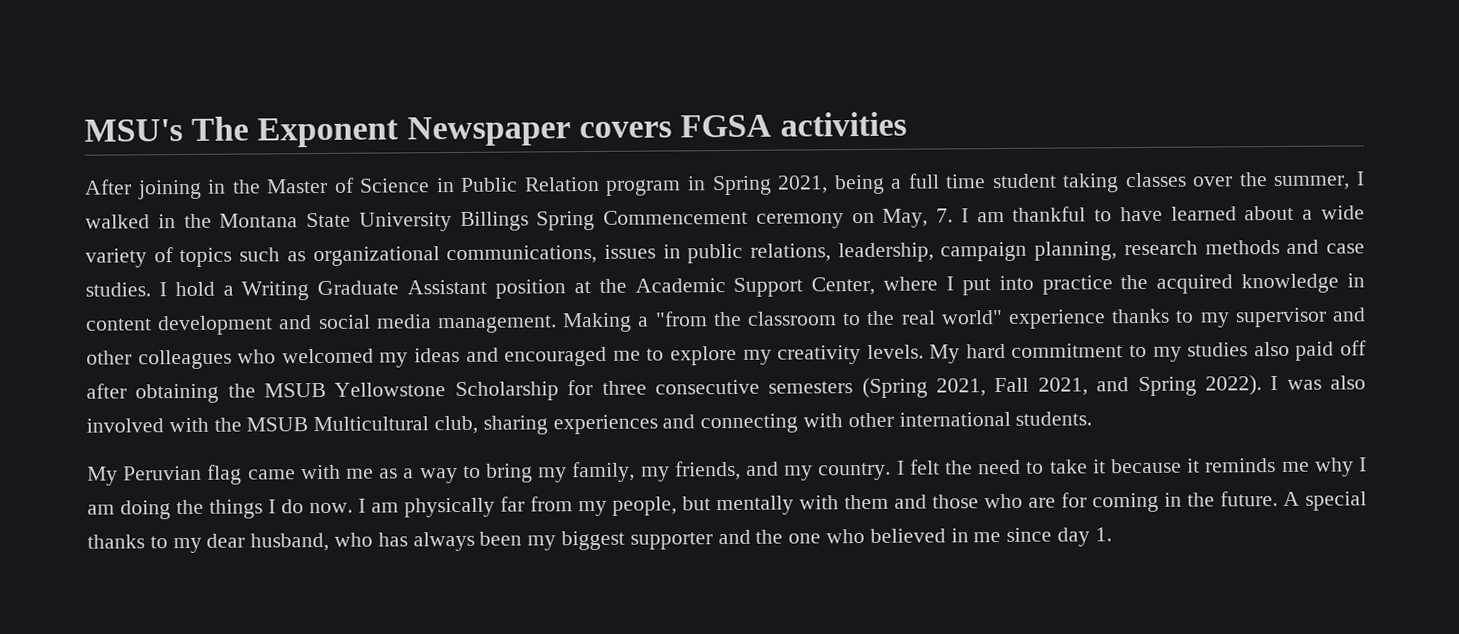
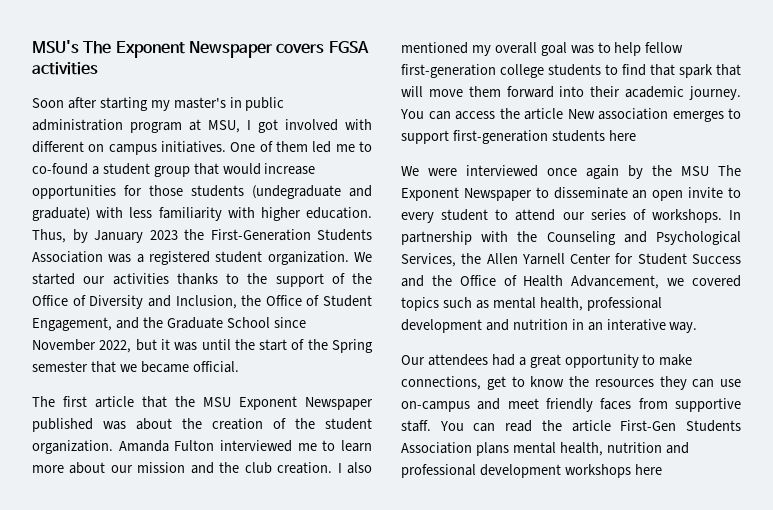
- After joining in the Master of Science in Public Relation program in Spring 2021, being a full time student taking classes over the summer, I walked in the Montana State University Billings Spring Commencement ceremony on May, 7. I am thankful to have learned about a wide variety of topics such as organizational communications, issues in public relations, leadership, campaign planning, research methods and case studies. I hold a Writing Graduate Assistant position at the Academic Support Center, where I put into practice the acquired knowledge in content development and social media management. Making a "from the classroom to the real world" experience thanks to my supervisor and other colleagues who welcomed my ideas and encouraged me to explore my creativity levels. My hard commitment to my studies also paid off after obtaining the MSUB Yellowstone Scholarship for three consecutive semesters (Spring 2021, Fall 2021, and Spring 2022). I was also involved with the MSUB Multicultural club, sharing experiences and connecting with other international students.
- My Peruvian flag came with me as a way to bring my family, my friends, and my country. I felt the need to take it because it reminds me why I am doing the things I do now. I am physically far from my people, but mentally with them and those who are for coming in the future. A special thanks to my dear husband, who has always been my biggest supporter and the one who believed in me since day 1.
+ Soon after starting my master's in public administration program at MSU, I got involved with different on campus initiatives. One of them led me to co-found a student group that would increase opportunities for those students (undegraduate and graduate) with less familiarity with higher education. Thus, by January 2023 the First-Generation Students Association was a registered student organization. We started our activities thanks to the support of the Office of Diversity and Inclusion, the Office of Student Engagement, and the Graduate School since November 2022, but it was until the start of the Spring semester that we became official.
+ The first article that the MSU Exponent Newspaper published was about the creation of the student organization. Amanda Fulton interviewed me to learn more about our mission and the club creation. I also mentioned my overall goal was to help fellow first-generation college students to find that spark that will move them forward into their academic journey. You can access the article New association emerges to support first-generation students here
+ We were interviewed once again by the MSU The Exponent Newspaper to disseminate an open invite to every student to attend our series of workshops. In partnership with the Counseling and Psychological Services, the Allen Yarnell Center for Student Success and the Office of Health Advancement, we covered topics such as mental health, professional development and nutrition in an interative way.
+ Our attendees had a great opportunity to make connections, get to know the resources they can use on-campus and meet friendly faces from supportive staff. You can read the article First-Gen Students Association plans mental health, nutrition and professional development workshops here

